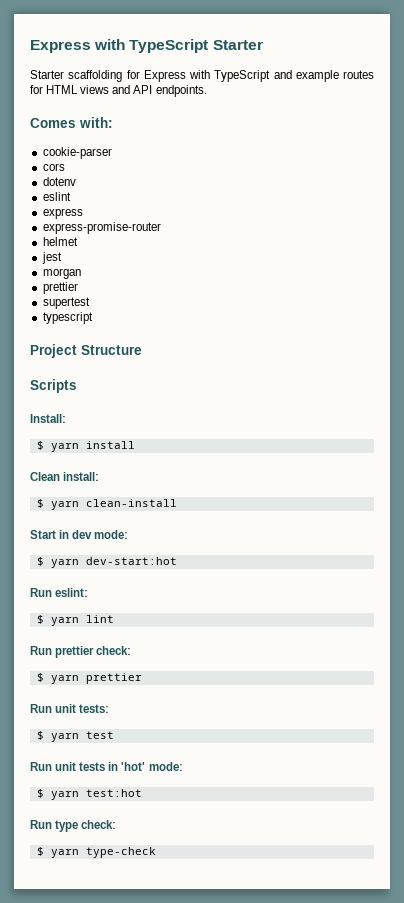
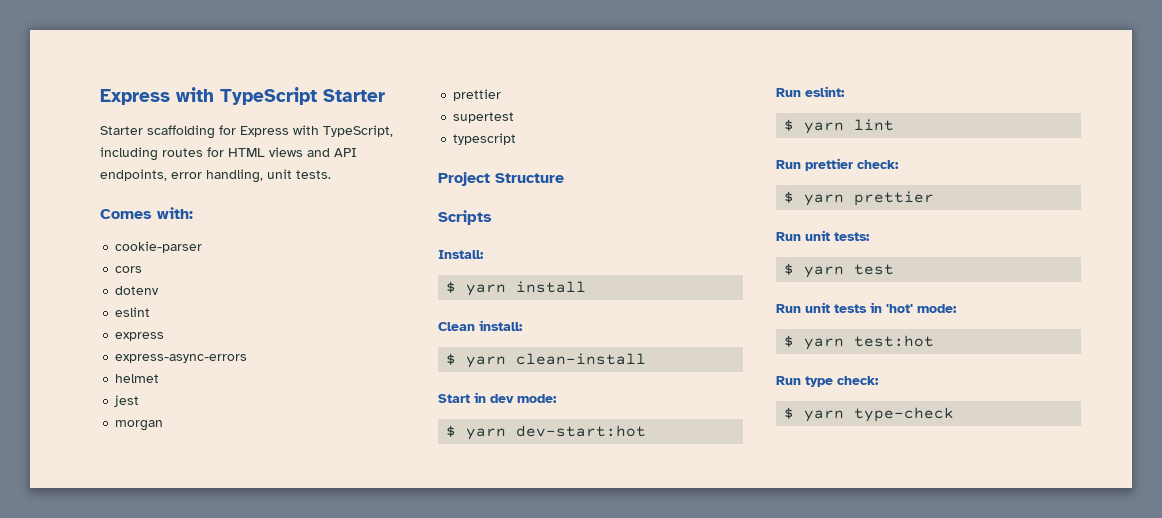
- Starter scaffolding for Express with TypeScript and example routes for HTML views and API endpoints.
+ Starter scaffolding for Express with TypeScript, including routes for HTML views and API endpoints, error handling, unit tests.
- express-promise-router
+ express-async-errors

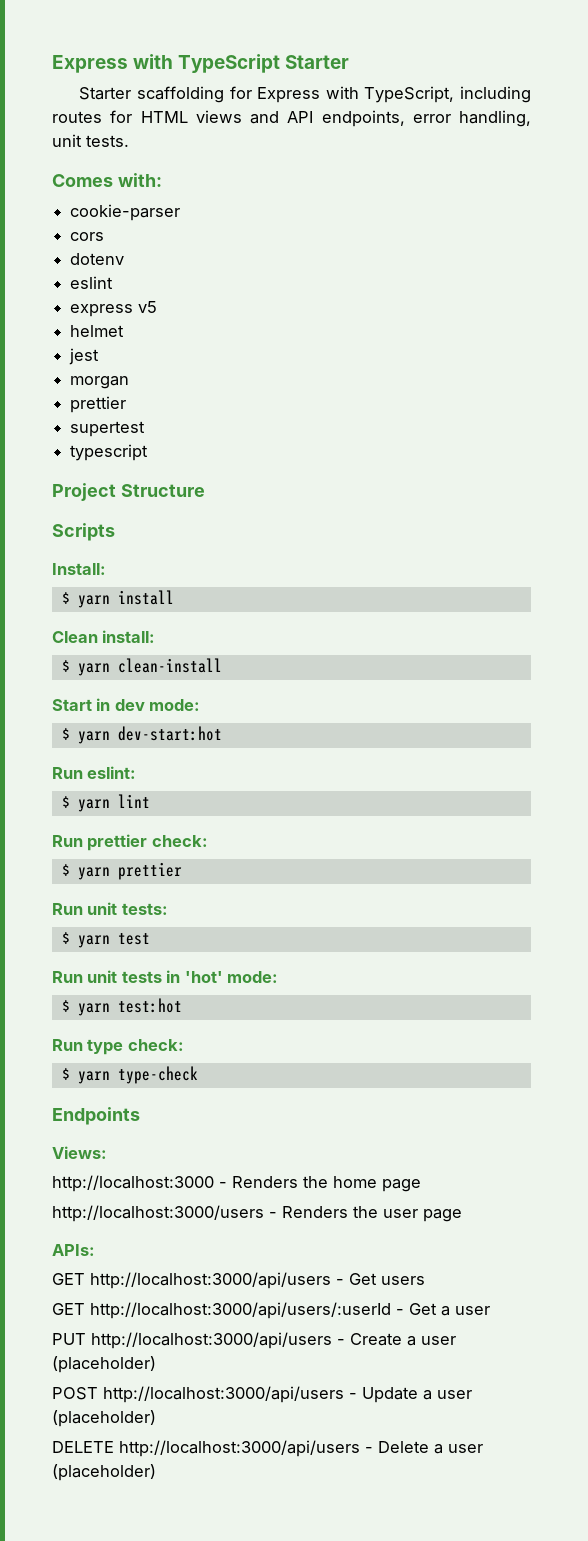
- express
- express-async-errors
+ express v5
+ Endpoints
+ Views:
+ http://localhost:3000 - Renders the home page
+ http://localhost:3000/users - Renders the user page
+ APIs:
+ GET http://localhost:3000/api/users - Get users
+ GET http://localhost:3000/api/users/:userId - Get a user
+ PUT http://localhost:3000/api/users - Create a user (placeholder)
+ POST http://localhost:3000/api/users - Update a user (placeholder)
+ DELETE http://localhost:3000/api/users - Delete a user (placeholder)

